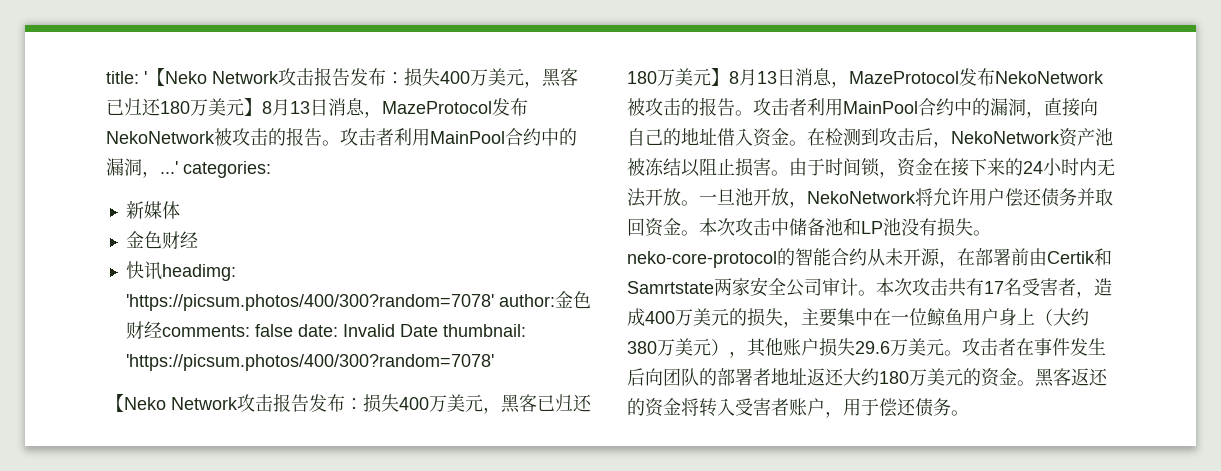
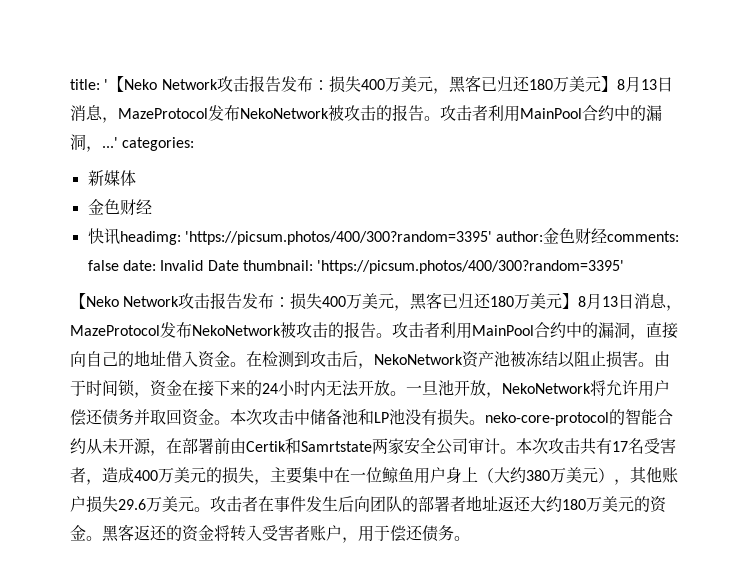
- 快讯headimg: 'https://picsum.photos/400/300?random=7078' author:金色财经comments: false date: Invalid Date thumbnail: 'https://picsum.photos/400/300?random=7078'
+ 快讯headimg: 'https://picsum.photos/400/300?random=3395' author:金色财经comments: false date: Invalid Date thumbnail: 'https://picsum.photos/400/300?random=3395'

